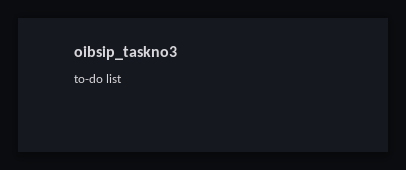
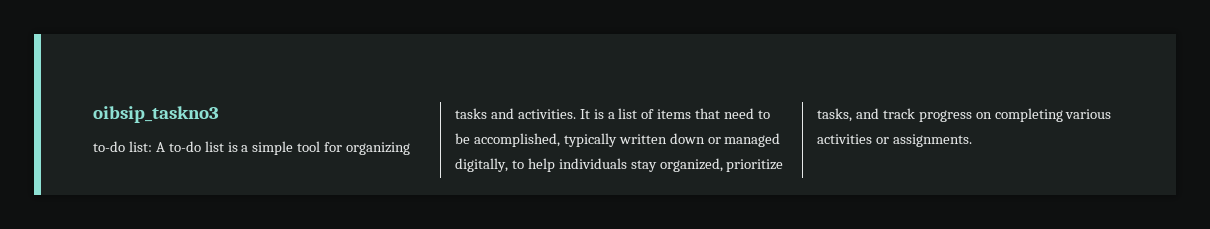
- to-do list
+ to-do list: A to-do list is a simple tool for organizing tasks and activities. It is a list of items that need to be accomplished, typically written down or managed digitally, to help individuals stay organized, prioritize tasks, and track progress on completing various activities or assignments.

